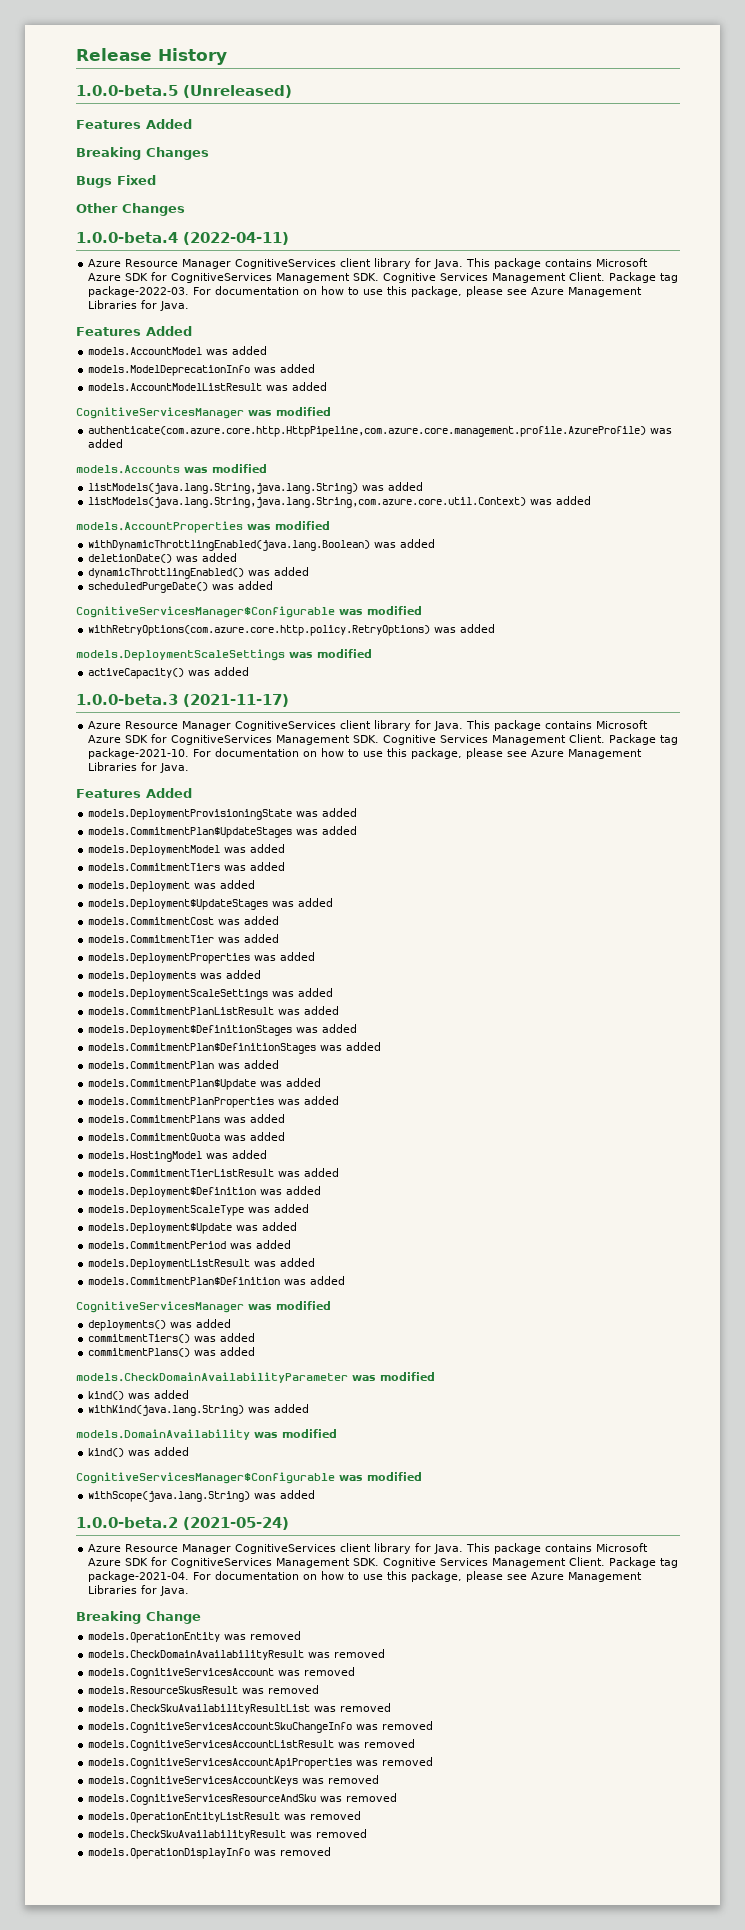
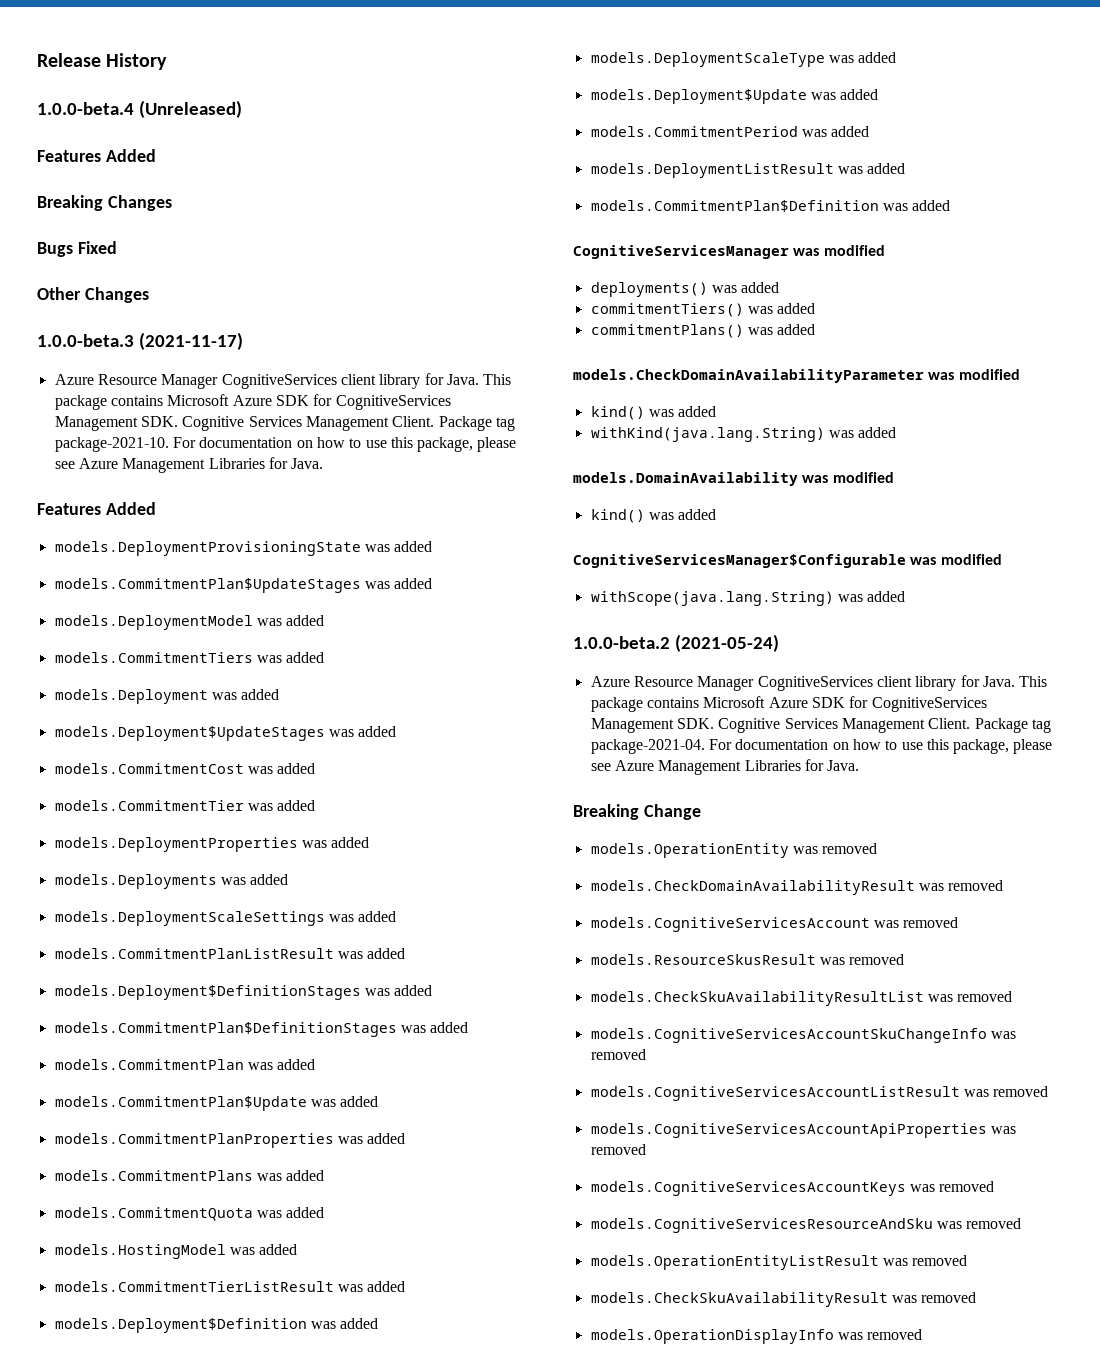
- 1.0.0-beta.5 (Unreleased)
+ 1.0.0-beta.4 (Unreleased)
- 1.0.0-beta.4 (2022-04-11)
- Azure Resource Manager CognitiveServices client library for Java. This package contains Microsoft Azure SDK for CognitiveServices Management SDK. Cognitive Services Management Client. Package tag package-2022-03. For documentation on how to use this package, please see Azure Management Libraries for Java.
- Features Added
- models.AccountModel was added
- models.ModelDeprecationInfo was added
- models.AccountModelListResult was added
- CognitiveServicesManager was modified
- authenticate(com.azure.core.http.HttpPipeline,com.azure.core.management.profile.AzureProfile) was added
- models.Accounts was modified
- listModels(java.lang.String,java.lang.String) was added
- listModels(java.lang.String,java.lang.String,com.azure.core.util.Context) was added
- models.AccountProperties was modified
- withDynamicThrottlingEnabled(java.lang.Boolean) was added
- deletionDate() was added
- dynamicThrottlingEnabled() was added
- scheduledPurgeDate() was added
- CognitiveServicesManager$Configurable was modified
- withRetryOptions(com.azure.core.http.policy.RetryOptions) was added
- models.DeploymentScaleSettings was modified
- activeCapacity() was added

